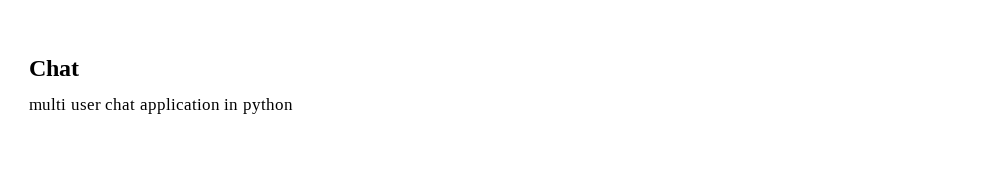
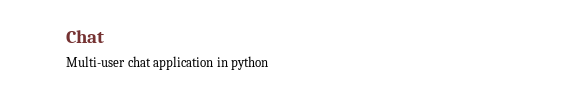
- multi user chat application in python
+ Multi-user chat application in python

